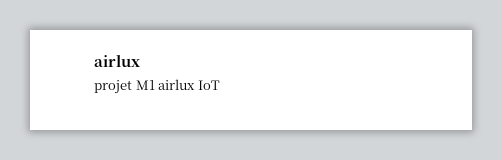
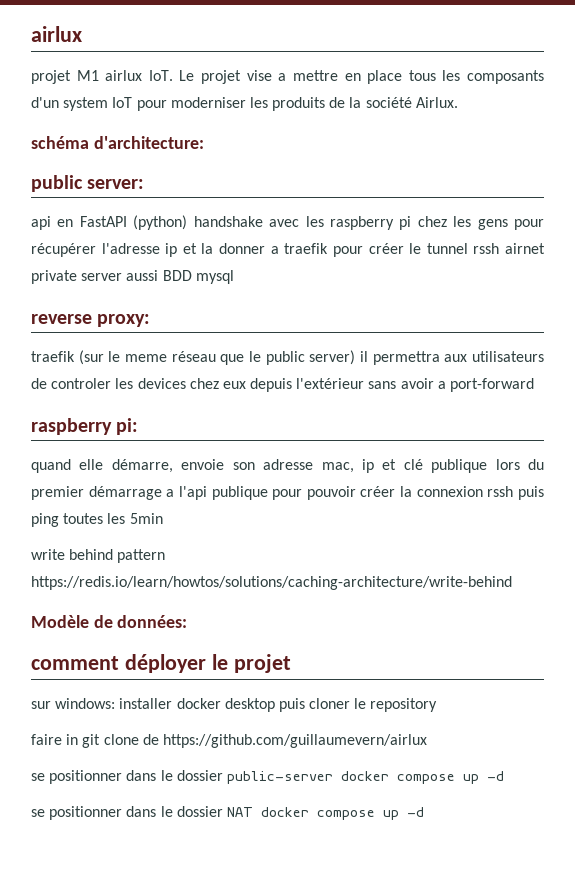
- projet M1 airlux IoT
+ projet M1 airlux IoT. Le projet vise a mettre en place tous les composants d'un system IoT pour moderniser les produits de la société Airlux.
+ schéma d'architecture:
+ public server:
+ api en FastAPI (python) handshake avec les raspberry pi chez les gens pour récupérer l'adresse ip et la donner a traefik pour créer le tunnel rssh airnet private server aussi BDD mysql
+ reverse proxy:
+ traefik (sur le meme réseau que le public server) il permettra aux utilisateurs de controler les devices chez eux depuis l'extérieur sans avoir a port-forward
+ raspberry pi:
+ quand elle démarre, envoie son adresse mac, ip et clé publique lors du premier démarrage a l'api publique pour pouvoir créer la connexion rssh puis ping toutes les 5min
+ write behind pattern https://redis.io/learn/howtos/solutions/caching-architecture/write-behind
+ Modèle de données:
+ comment déployer le projet
+ sur windows: installer docker desktop puis cloner le repository
+ faire in git clone de https://github.com/guillaumevern/airlux
+ se positionner dans le dossier public-server docker compose up -d
+ se positionner dans le dossier NAT docker compose up -d

